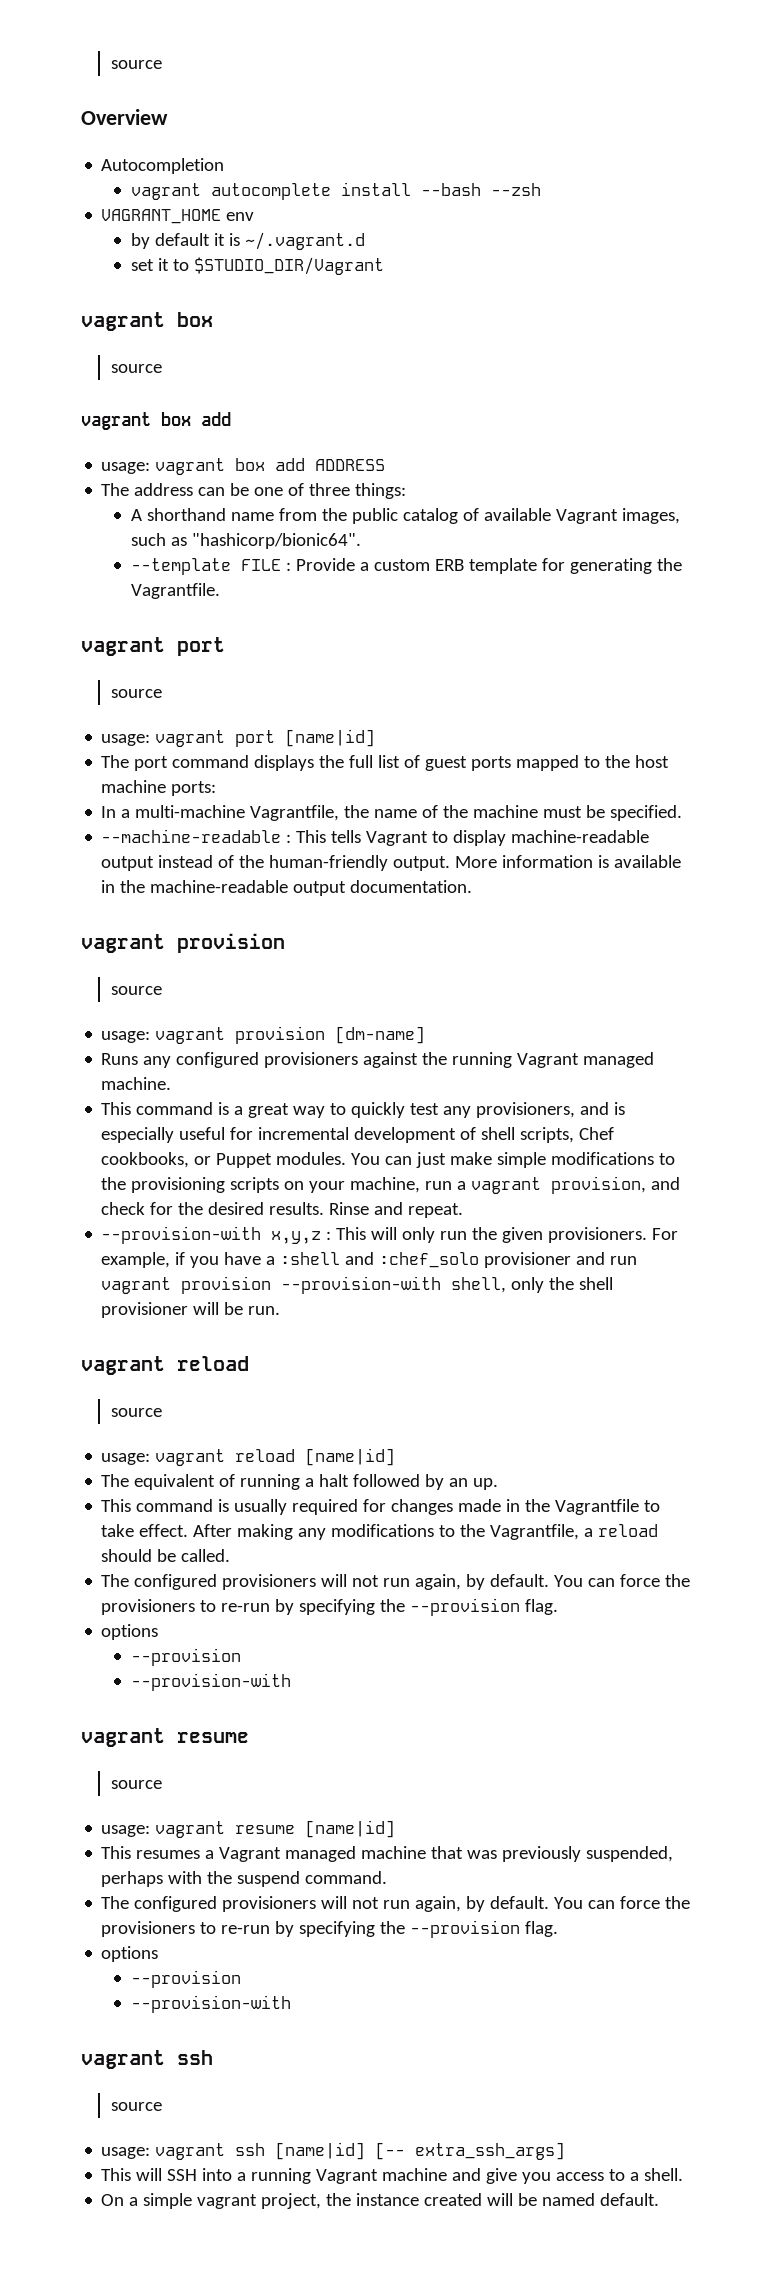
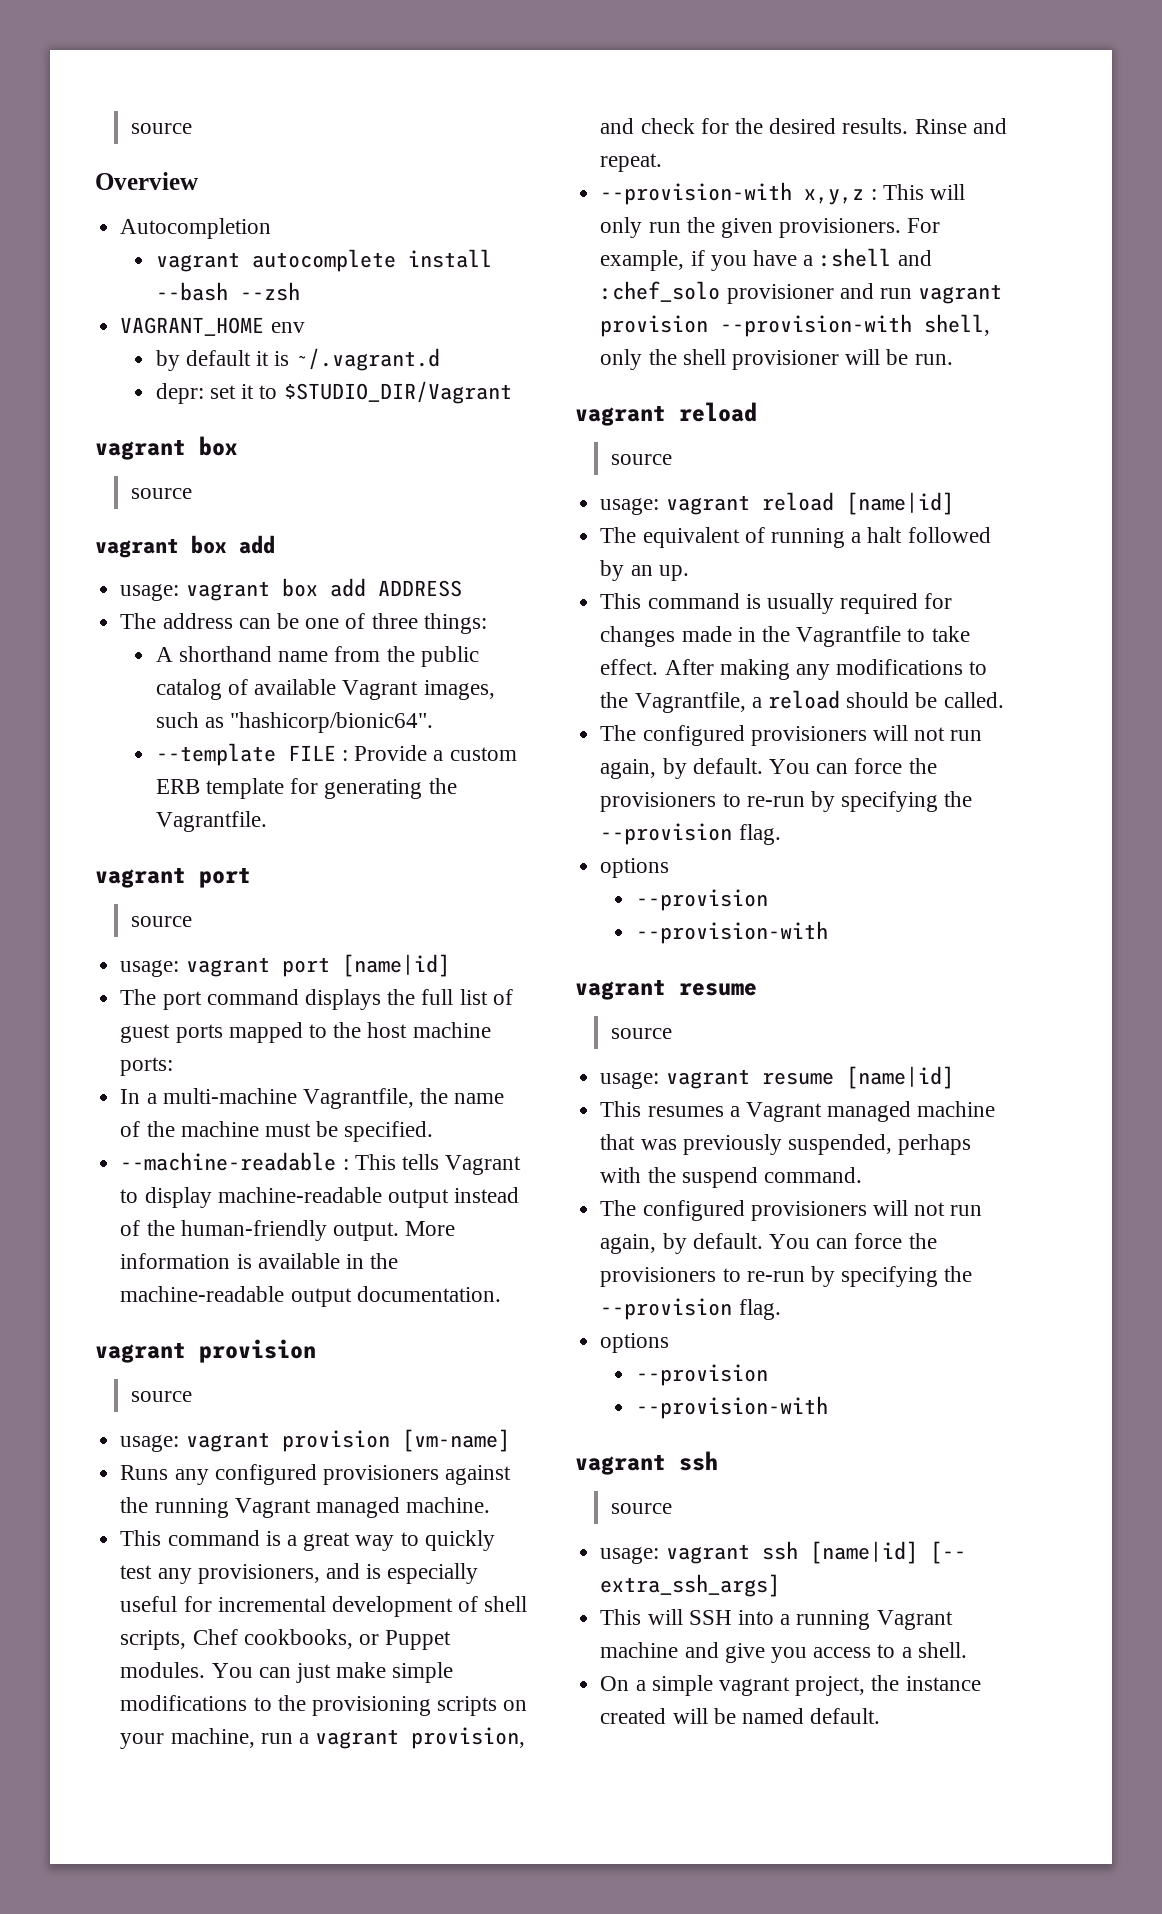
- set it to $STUDIO_DIR/Vagrant
+ depr: set it to $STUDIO_DIR/Vagrant
- usage: vagrant provision [dm-name]
+ usage: vagrant provision [vm-name]

